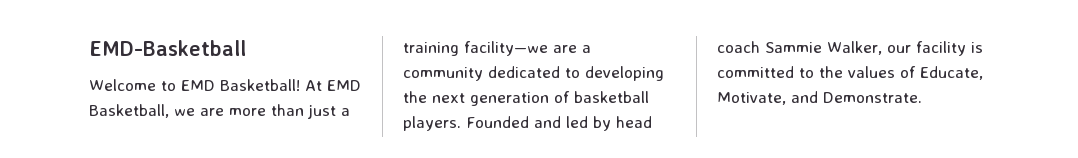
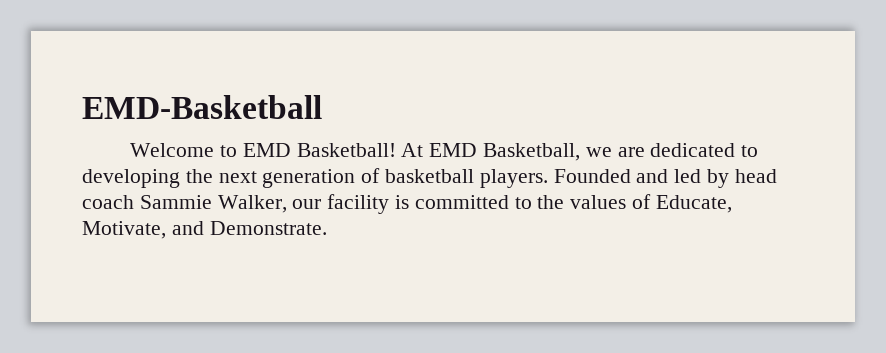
- At EMD Basketball, we are more than just a training facility—we are a community dedicated to developing the next generation of basketball players.
+ At EMD Basketball, we are dedicated to developing the next generation of basketball players.

